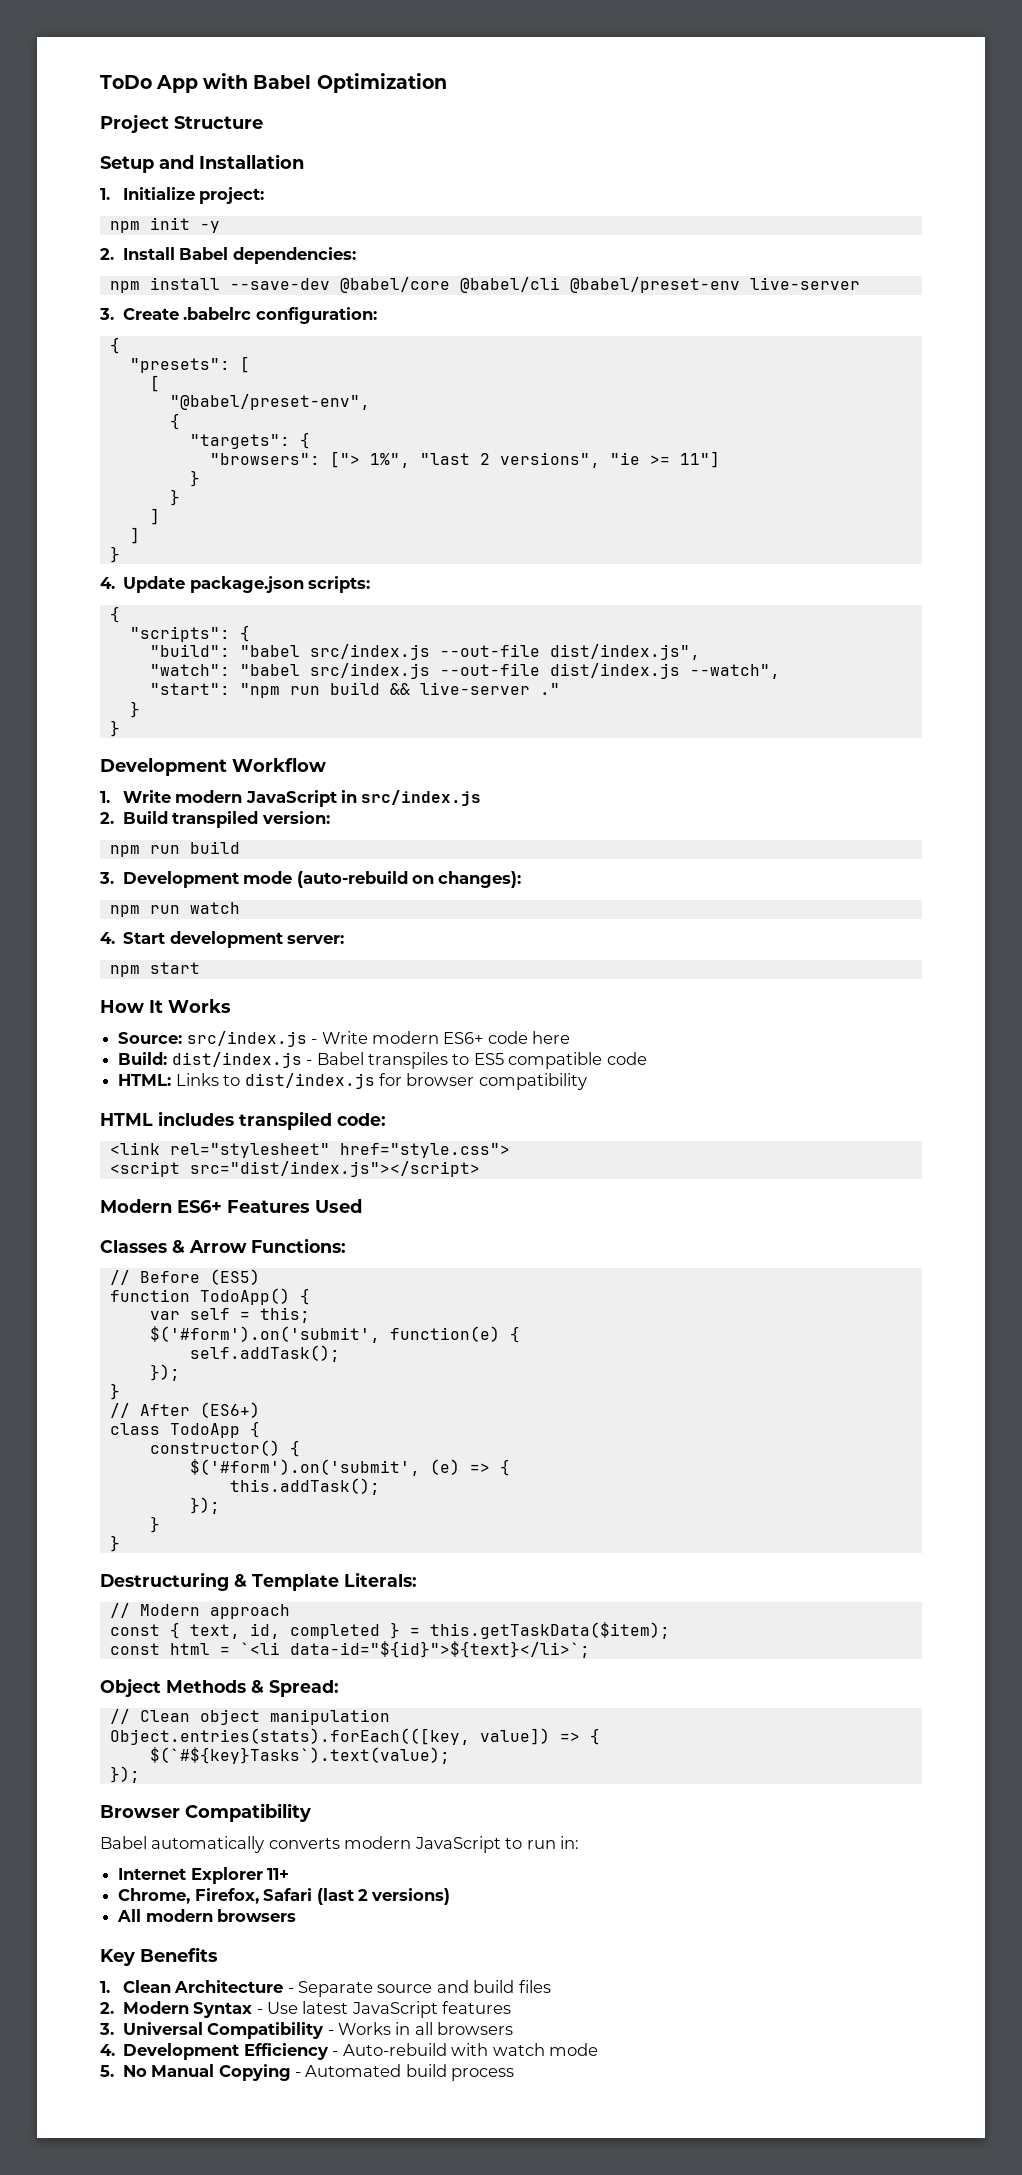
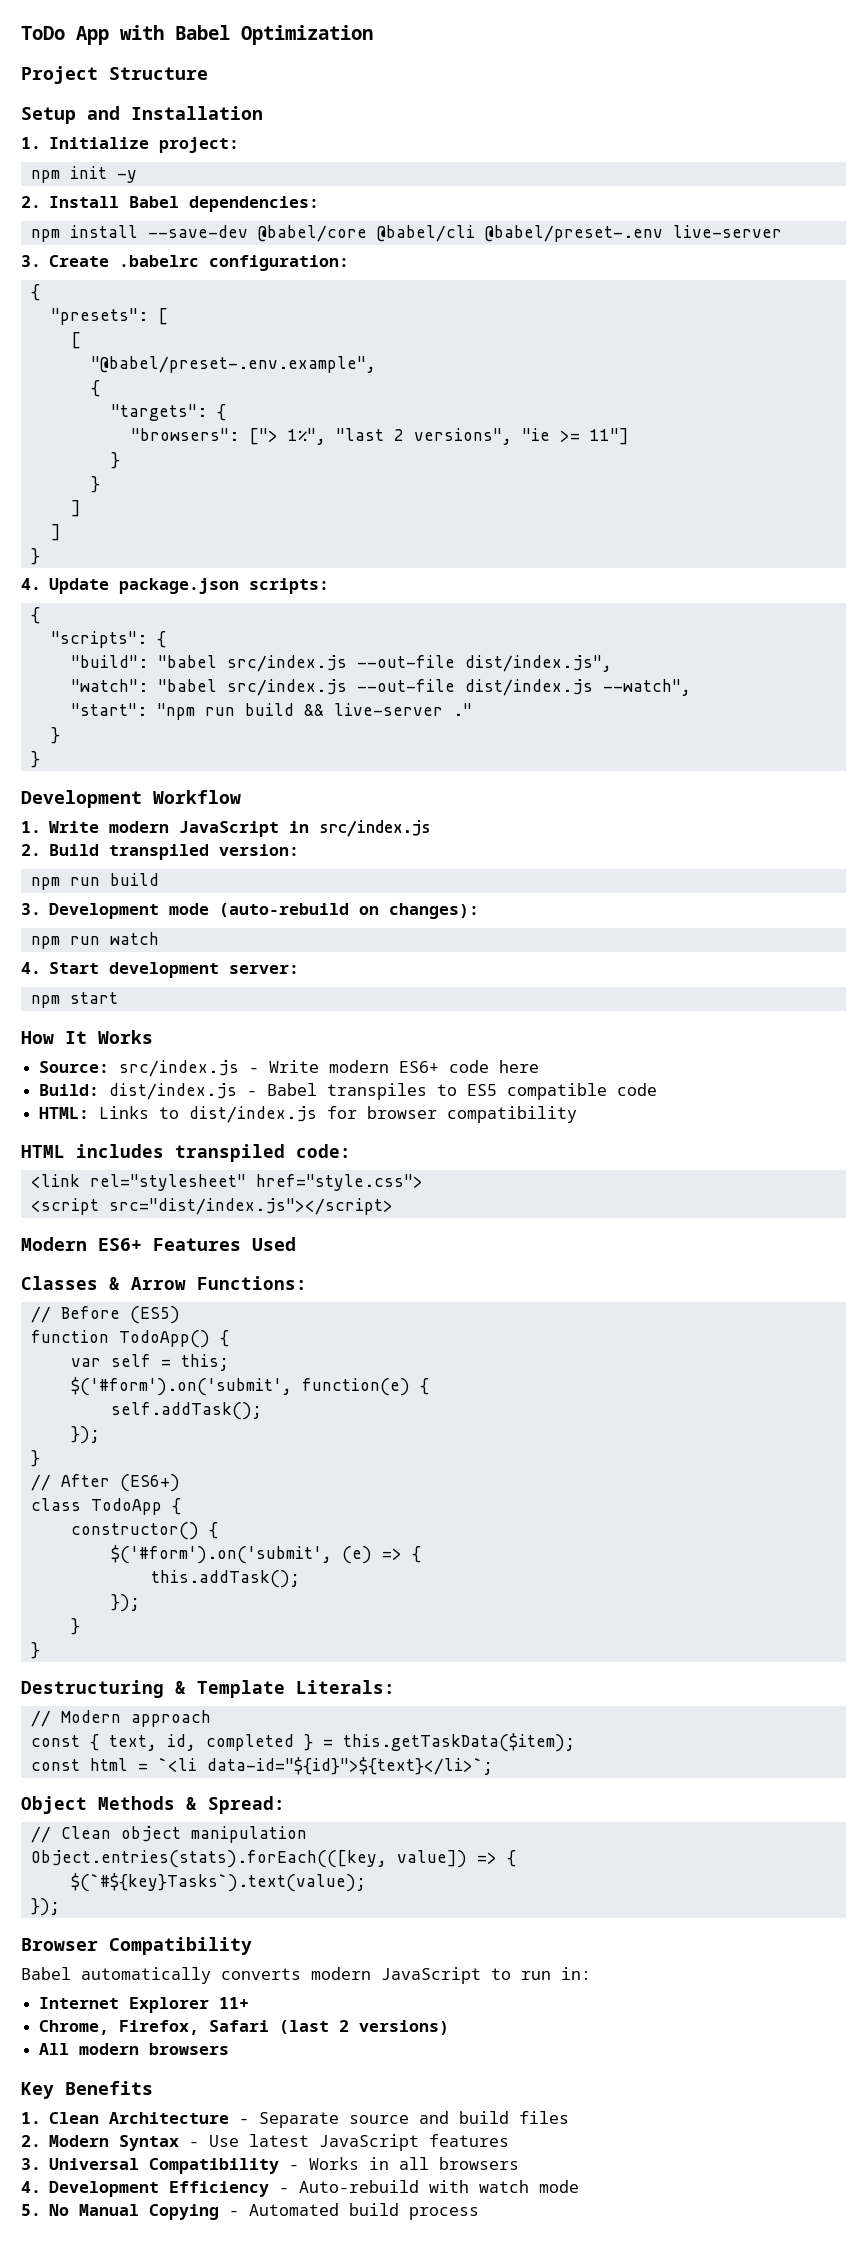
- npm install --save-dev @babel/core @babel/cli @babel/preset-env live-server
+ npm install --save-dev @babel/core @babel/cli @babel/preset-.env live-server
- "@babel/preset-env",
+ "@babel/preset-.env.example",

